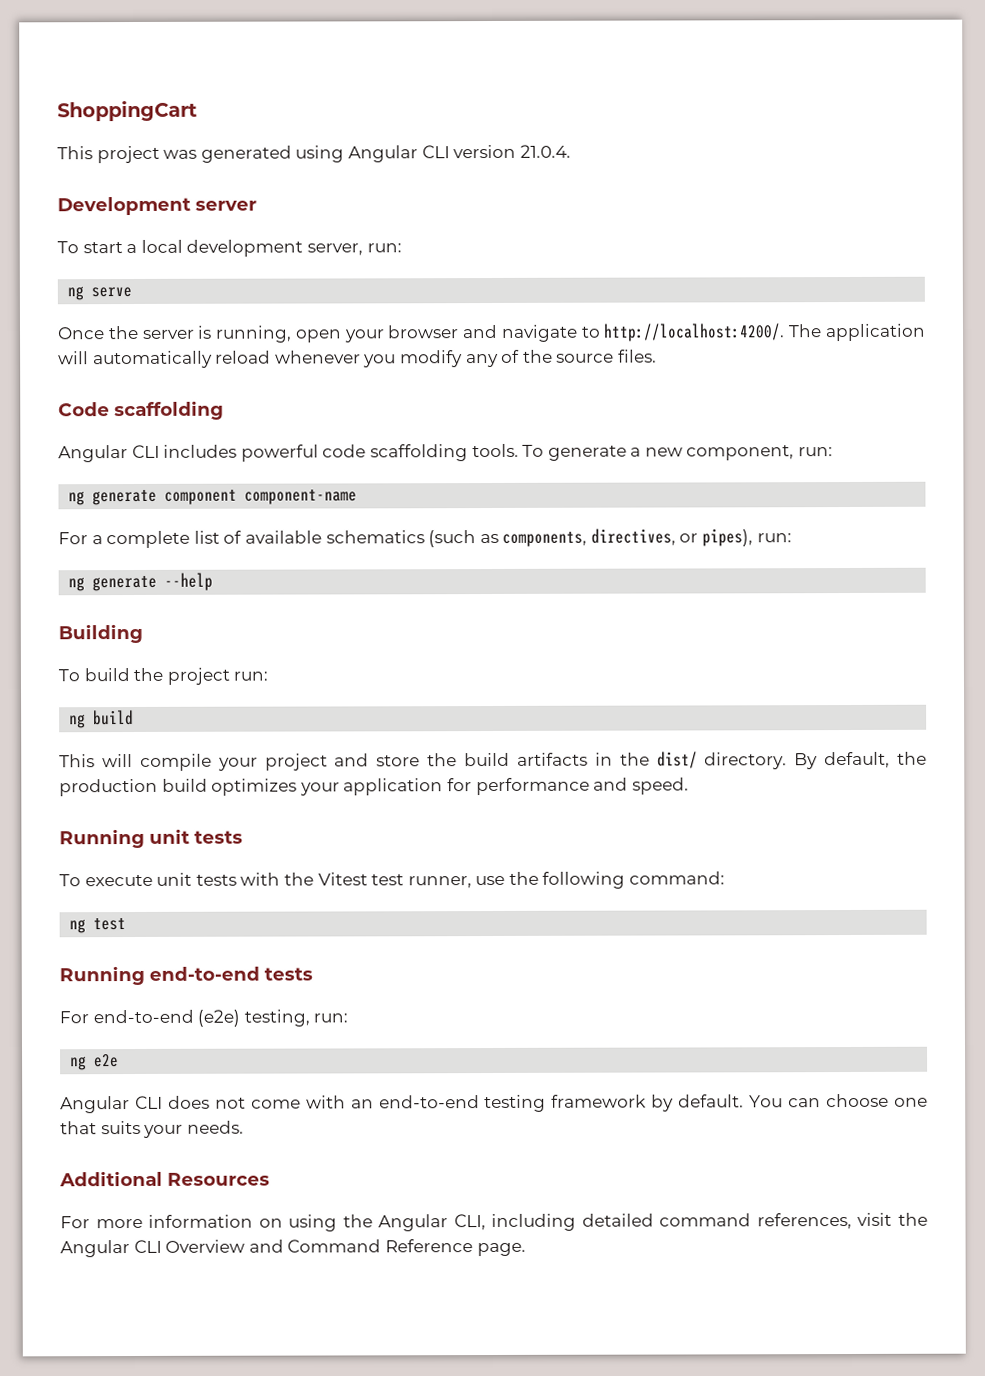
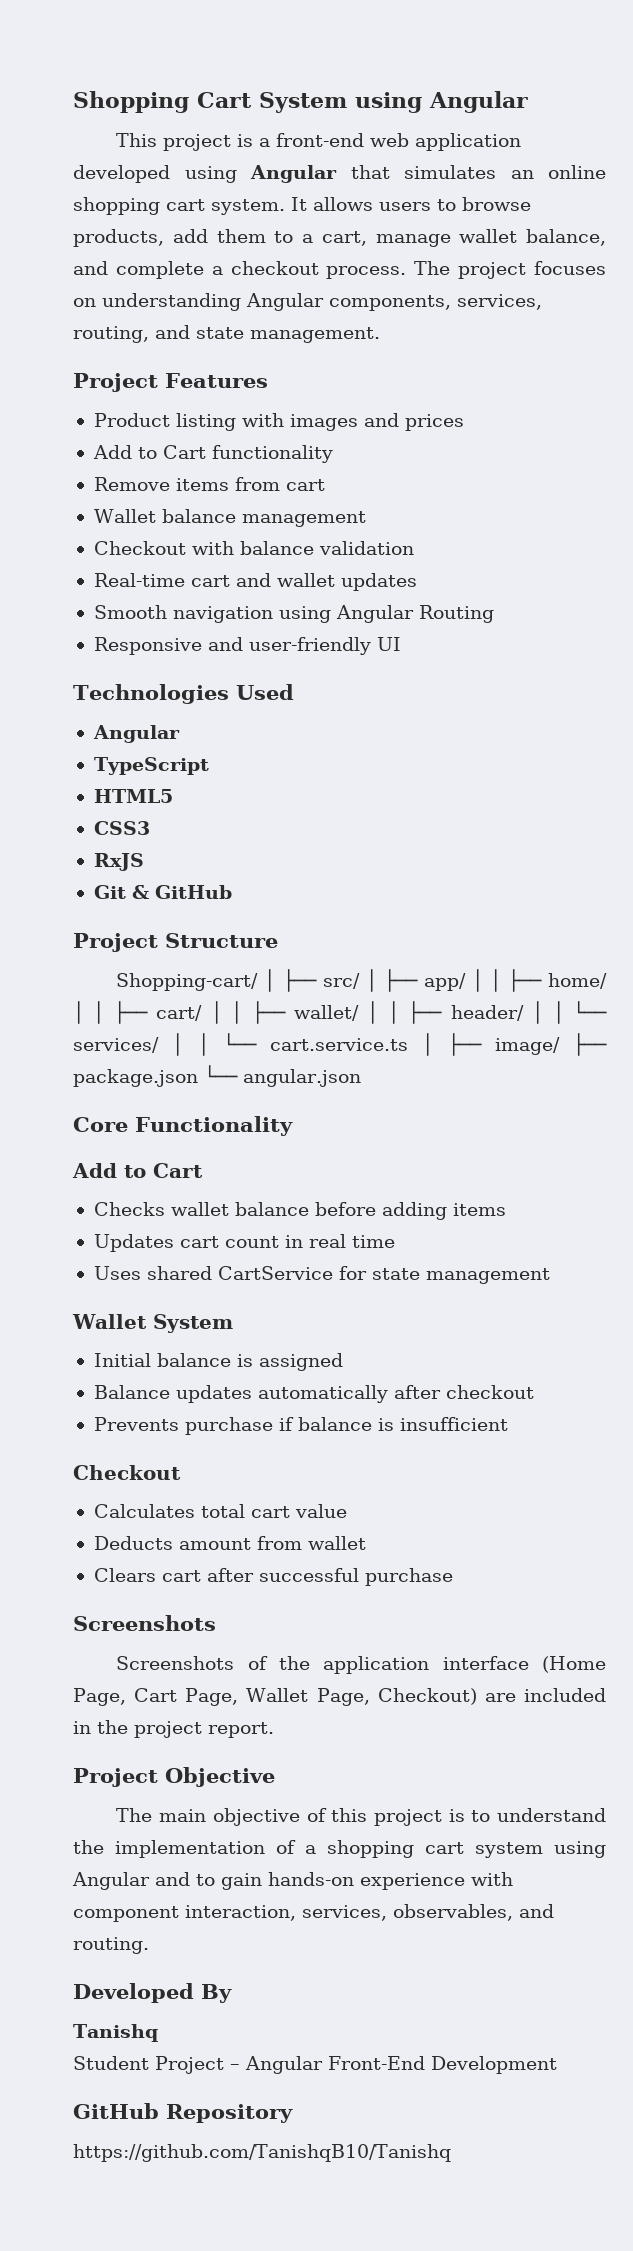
- ShoppingCart
- This project was generated using Angular CLI version 21.0.4.
- Development server
- To start a local development server, run:
- ng serve
- Once the server is running, open your browser and navigate to http://localhost:4200/. The application will automatically reload whenever you modify any of the source files.
- Code scaffolding
- Angular CLI includes powerful code scaffolding tools. To generate a new component, run:
- ng generate component component-name
- For a complete list of available schematics (such as components, directives, or pipes), run:
- ng generate --help
- Building
- To build the project run:
- ng build
- This will compile your project and store the build artifacts in the dist/ directory. By default, the production build optimizes your application for performance and speed.
- Running unit tests
- To execute unit tests with the Vitest test runner, use the following command:
- ng test
- Running end-to-end tests
- For end-to-end (e2e) testing, run:
- ng e2e
- Angular CLI does not come with an end-to-end testing framework by default. You can choose one that suits your needs.
- Additional Resources
- For more information on using the Angular CLI, including detailed command references, visit the Angular CLI Overview and Command Reference page.
+ Shopping Cart System using Angular
+ This project is a front-end web application developed using Angular that simulates an online shopping cart system. It allows users to browse products, add them to a cart, manage wallet balance, and complete a checkout process. The project focuses on understanding Angular components, services, routing, and state management.
+ Project Features
+ Product listing with images and prices
+ Add to Cart functionality
+ Remove items from cart
+ Wallet balance management
+ Checkout with balance validation
+ Real-time cart and wallet updates
+ Smooth navigation using Angular Routing
+ Responsive and user-friendly UI
+ Technologies Used
+ Angular
+ TypeScript
+ HTML5
+ CSS3
+ RxJS
+ Git & GitHub
+ Project Structure
+ Shopping-cart/ │ ├── src/ │ ├── app/ │ │ ├── home/ │ │ ├── cart/ │ │ ├── wallet/ │ │ ├── header/ │ │ └── services/ │ │ └── cart.service.ts │ ├── image/ ├── package.json └── angular.json
+ Core Functionality
+ Add to Cart
+ Checks wallet balance before adding items
+ Updates cart count in real time
+ Uses shared CartService for state management
+ Wallet System
+ Initial balance is assigned
+ Balance updates automatically after checkout
+ Prevents purchase if balance is insufficient
+ Checkout
+ Calculates total cart value
+ Deducts amount from wallet
+ Clears cart after successful purchase
+ Screenshots
+ Screenshots of the application interface (Home Page, Cart Page, Wallet Page, Checkout) are included in the project report.
+ Project Objective
+ The main objective of this project is to understand the implementation of a shopping cart system using Angular and to gain hands-on experience with component interaction, services, observables, and routing.
+ Developed By
+ Tanishq
+ Student Project – Angular Front-End Development
+ GitHub Repository
+ https://github.com/TanishqB10/Tanishq

